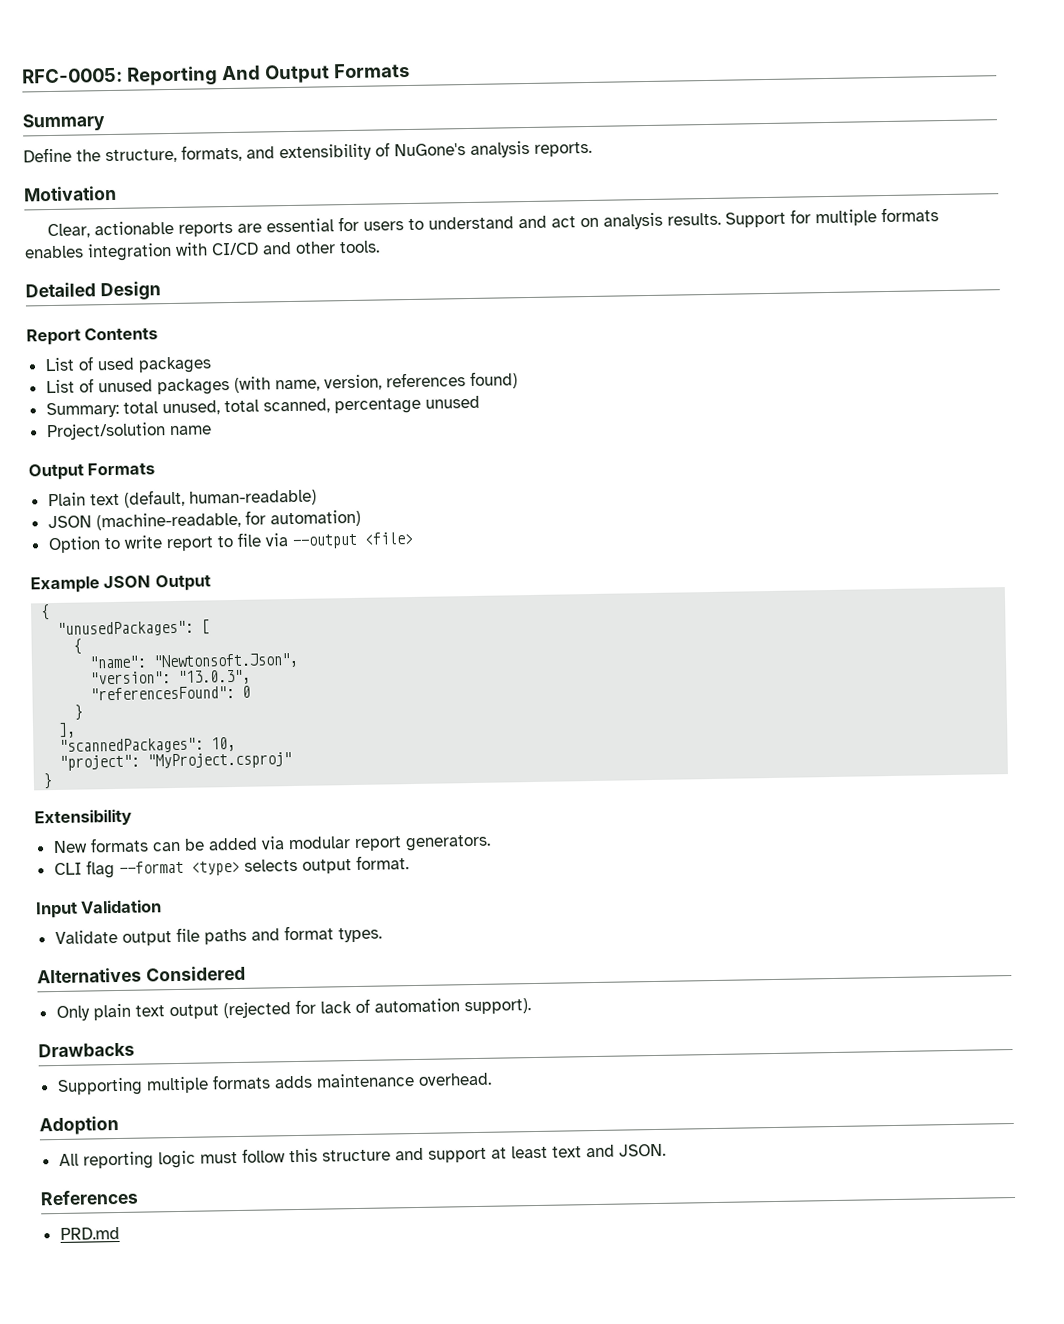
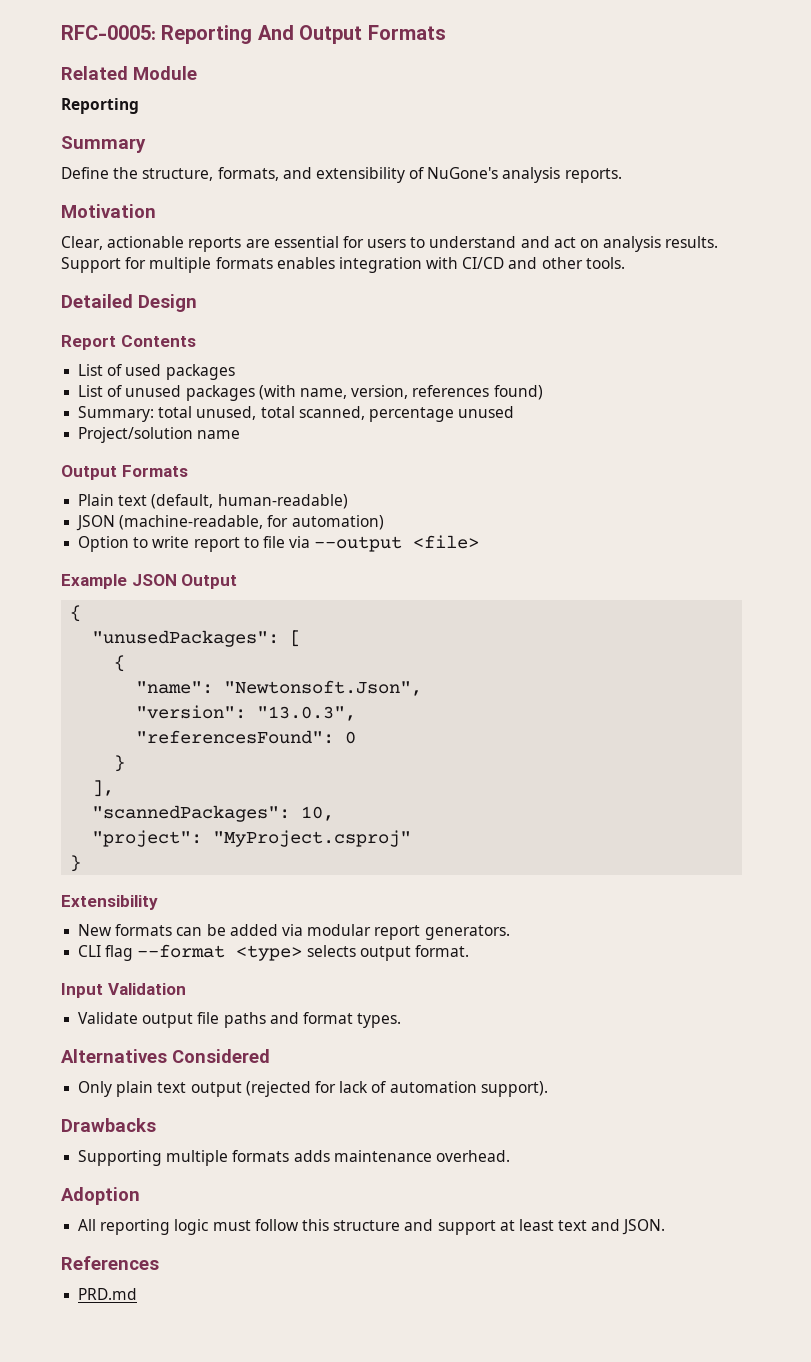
+ Related Module
+ Reporting

